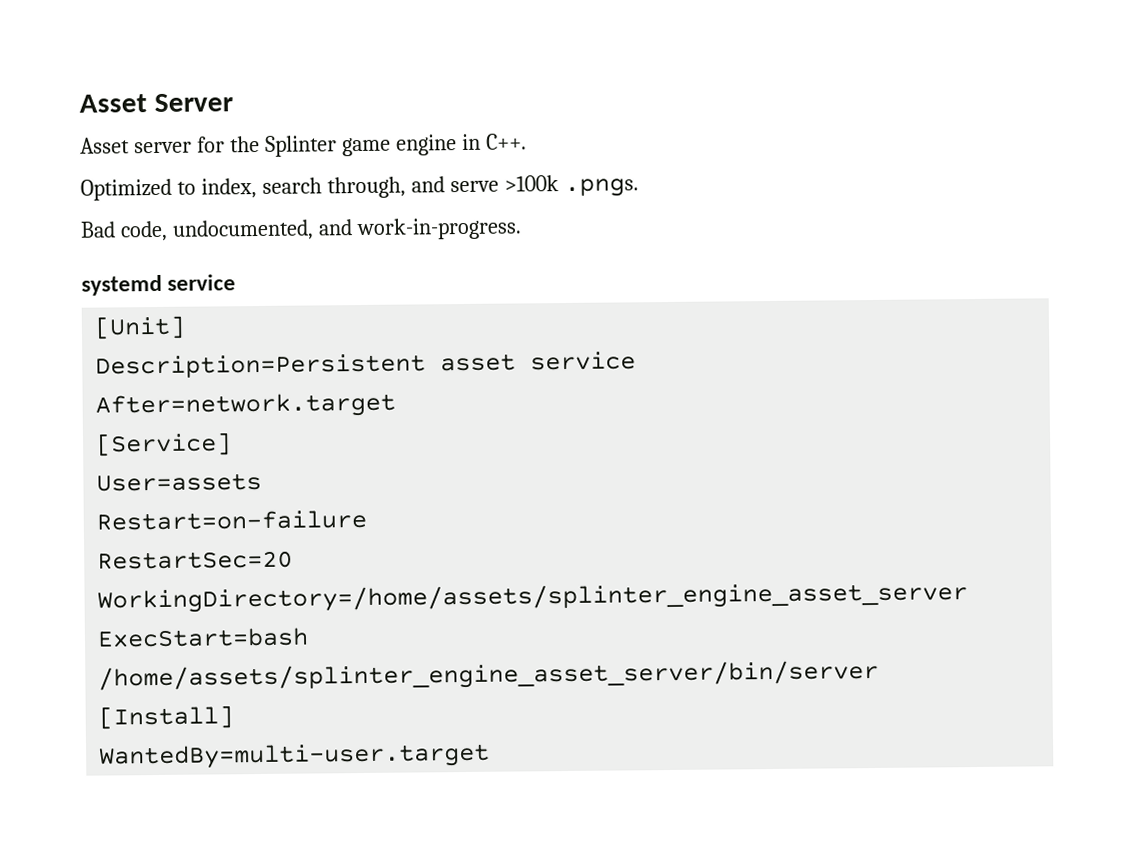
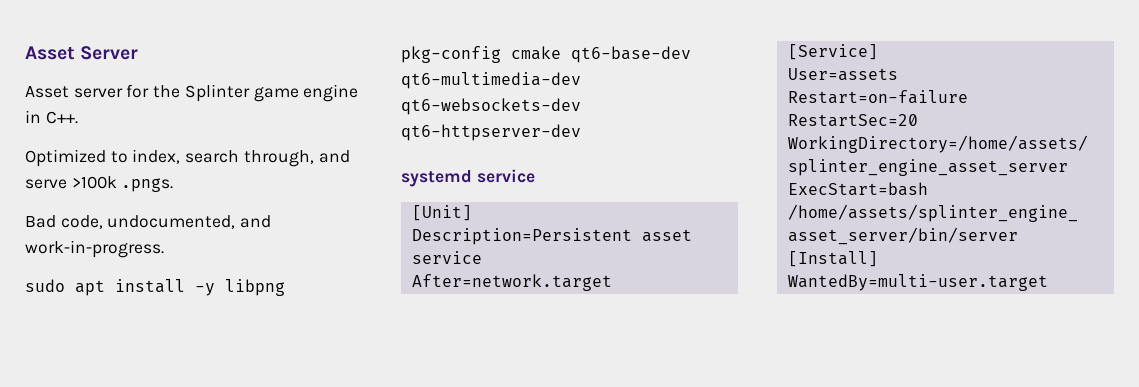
+ sudo apt install -y libpng pkg-config cmake qt6-base-dev qt6-multimedia-dev qt6-websockets-dev qt6-httpserver-dev

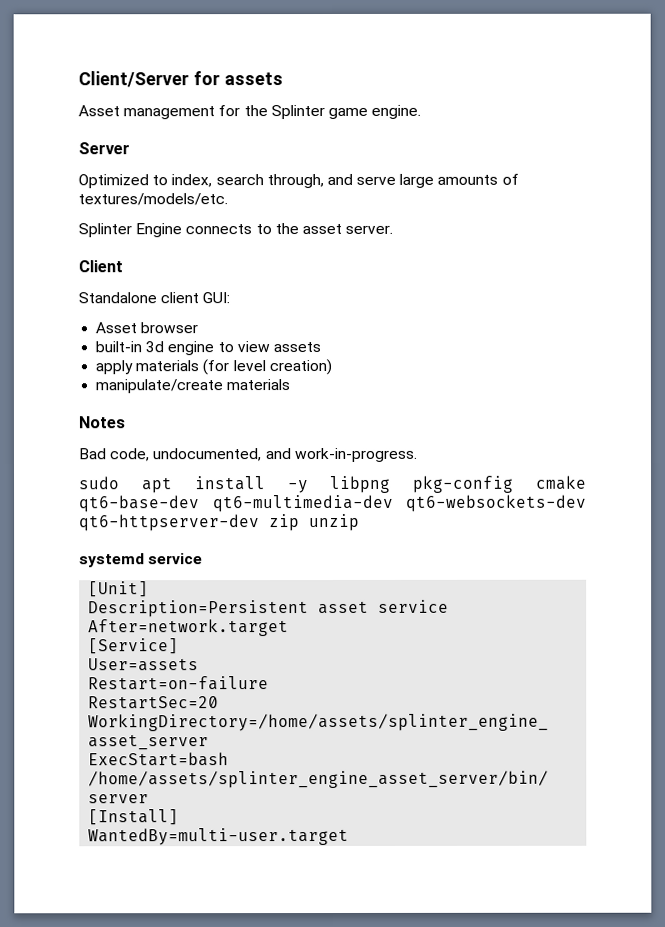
- Asset Server
- Asset server for the Splinter game engine in C++.
+ Client/Server for assets
+ Asset management for the Splinter game engine.
+ Server
- Optimized to index, search through, and serve >100k .pngs.
+ Optimized to index, search through, and serve large amounts of textures/models/etc.
+ Splinter Engine connects to the asset server.
+ Client
+ Standalone client GUI:
+ Asset browser
+ built-in 3d engine to view assets
+ apply materials (for level creation)
+ manipulate/create materials
+ Notes
- sudo apt install -y libpng pkg-config cmake qt6-base-dev qt6-multimedia-dev qt6-websockets-dev qt6-httpserver-dev
+ sudo apt install -y libpng pkg-config cmake qt6-base-dev qt6-multimedia-dev qt6-websockets-dev qt6-httpserver-dev zip unzip

